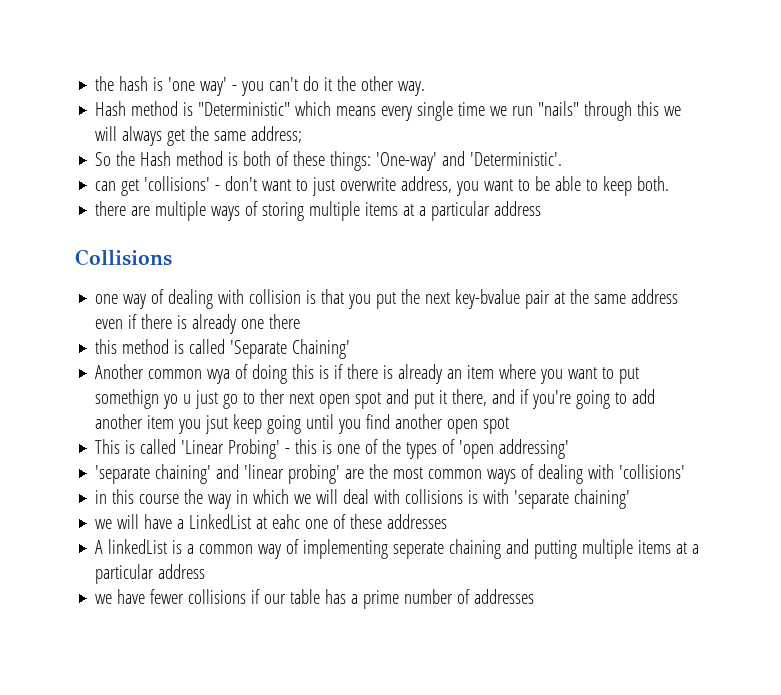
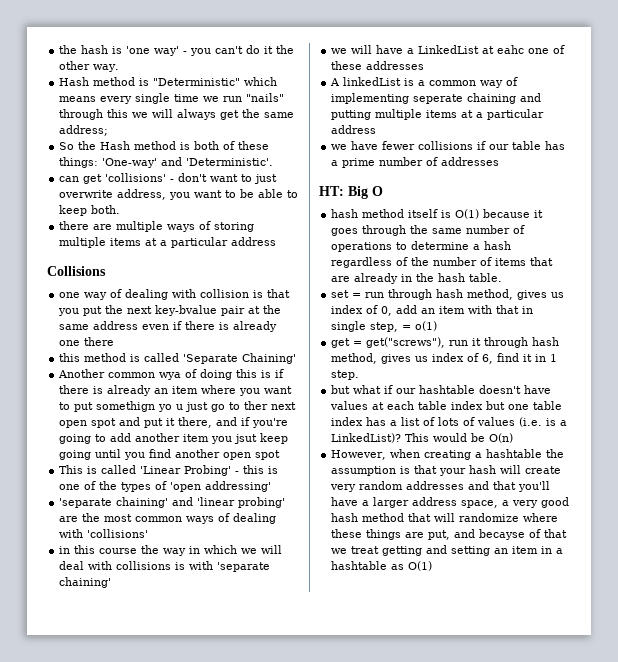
+ HT: Big O
+ hash method itself is O(1) because it goes through the same number of operations to determine a hash regardless of the number of items that are already in the hash table.
+ set = run through hash method, gives us index of 0, add an item with that in single step, = o(1)
+ get = get("screws"), run it through hash method, gives us index of 6, find it in 1 step.
+ but what if our hashtable doesn't have values at each table index but one table index has a list of lots of values (i.e. is a LinkedList)? This would be O(n)
+ However, when creating a hashtable the assumption is that your hash will create very random addresses and that you'll have a larger address space, a very good hash method that will randomize where these things are put, and becayse of that we treat getting and setting an item in a hashtable as O(1)

